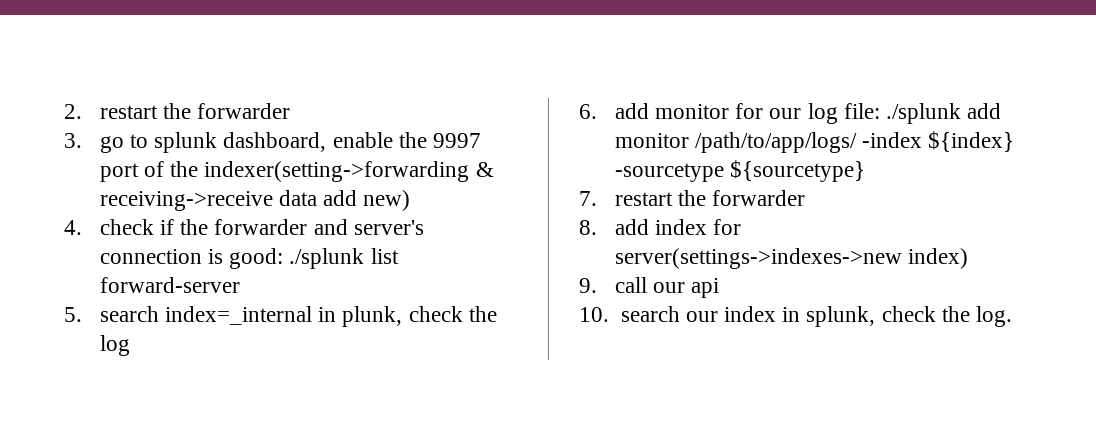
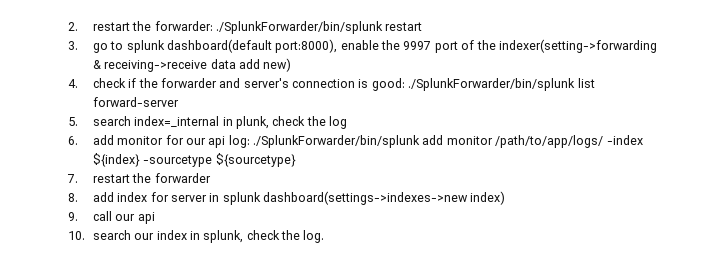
- 2. restart the forwarder
+ 2. restart the forwarder: ./SplunkForwarder/bin/splunk restart
- 3. go to splunk dashboard, enable the 9997 port of the indexer(setting->forwarding & receiving->receive data add new)
+ 3. go to splunk dashboard(default port:8000), enable the 9997 port of the indexer(setting->forwarding & receiving->receive data add new)
- 4. check if the forwarder and server's connection is good: ./splunk list forward-server
+ 4. check if the forwarder and server's connection is good: ./SplunkForwarder/bin/splunk list forward-server
- 6. add monitor for our log file: ./splunk add monitor /path/to/app/logs/ -index ${index} -sourcetype ${sourcetype}
+ 6. add monitor for our api log: ./SplunkForwarder/bin/splunk add monitor /path/to/app/logs/ -index ${index} -sourcetype ${sourcetype}
- 8. add index for server(settings->indexes->new index)
+ 8. add index for server in splunk dashboard(settings->indexes->new index)

